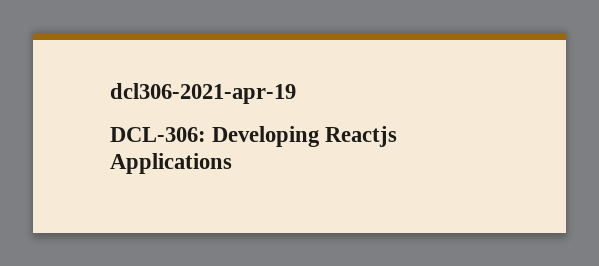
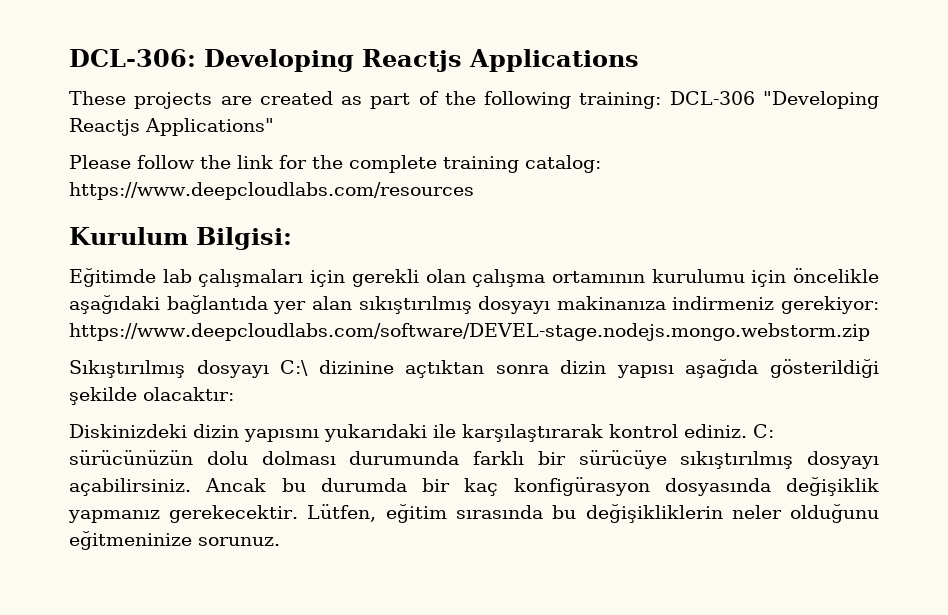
- dcl306-2021-apr-19
+ These projects are created as part of the following training: DCL-306 "Developing Reactjs Applications"
+ Please follow the link for the complete training catalog: https://www.deepcloudlabs.com/resources
+ Kurulum Bilgisi:
+ Eğitimde lab çalışmaları için gerekli olan çalışma ortamının kurulumu için öncelikle aşağıdaki bağlantıda yer alan sıkıştırılmış dosyayı makinanıza indirmeniz gerekiyor: https://www.deepcloudlabs.com/software/DEVEL-stage.nodejs.mongo.webstorm.zip
+ Sıkıştırılmış dosyayı C:\ dizinine açtıktan sonra dizin yapısı aşağıda gösterildiği şekilde olacaktır:
+ Diskinizdeki dizin yapısını yukarıdaki ile karşılaştırarak kontrol ediniz. C: sürücünüzün dolu dolması durumunda farklı bir sürücüye sıkıştırılmış dosyayı açabilirsiniz. Ancak bu durumda bir kaç konfigürasyon dosyasında değişiklik yapmanız gerekecektir. Lütfen, eğitim sırasında bu değişikliklerin neler olduğunu eğitmeninize sorunuz.

